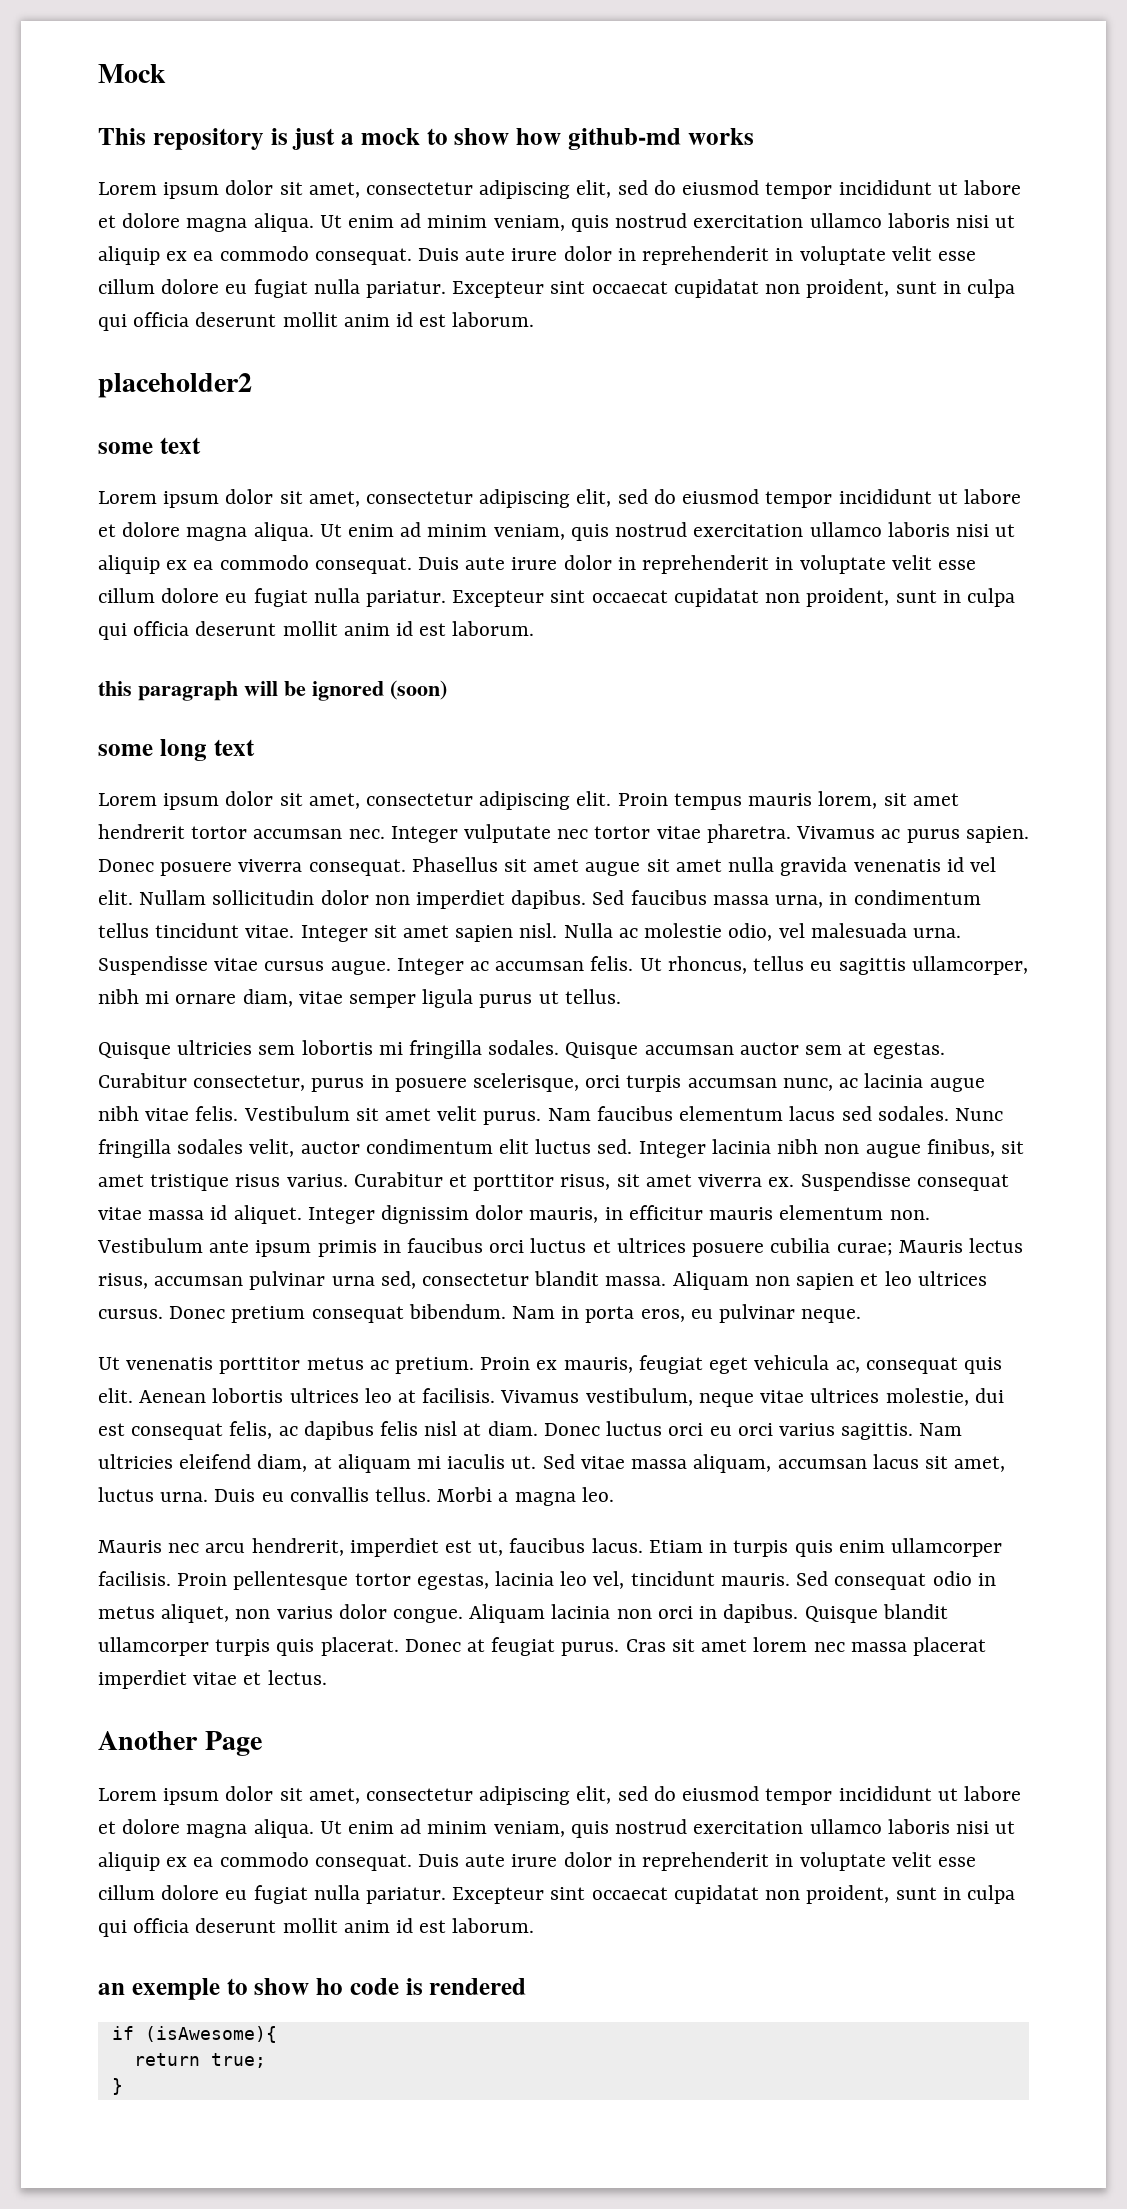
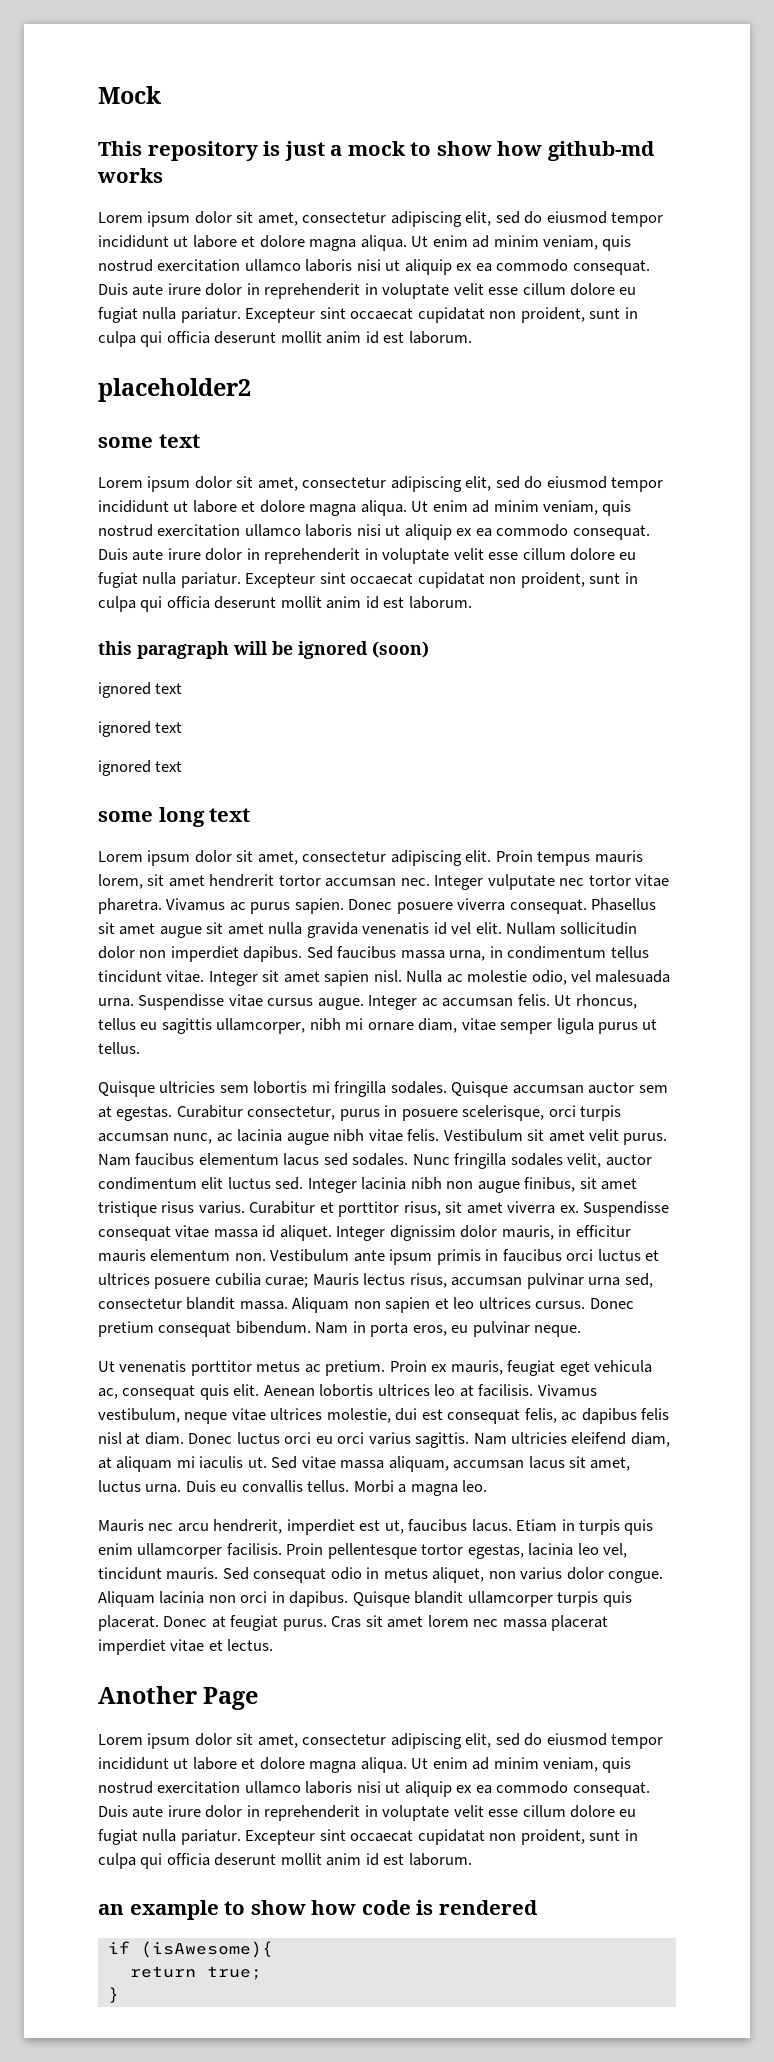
  this paragraph will be ignored (soon)
+ ignored text
+ ignored text
+ ignored text
- an exemple to show ho code is rendered
+ an example to show how code is rendered

